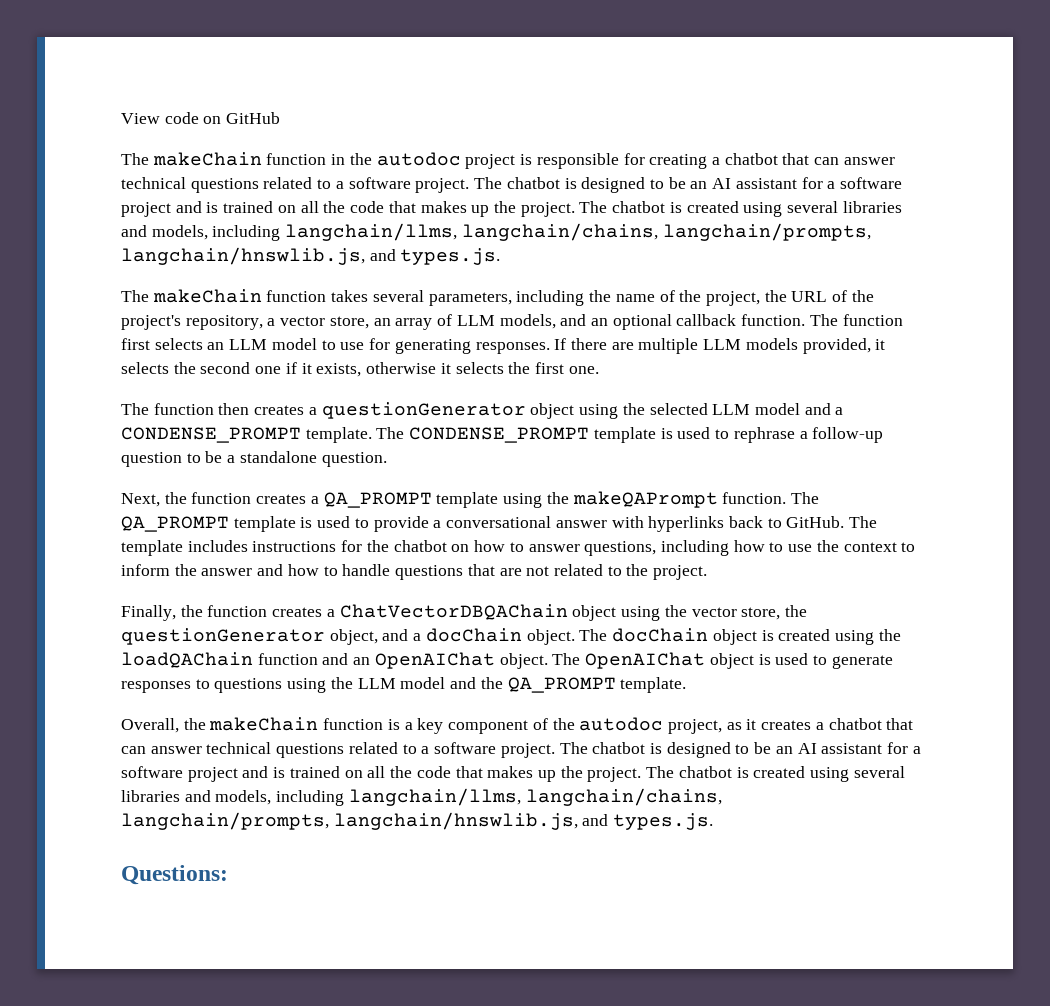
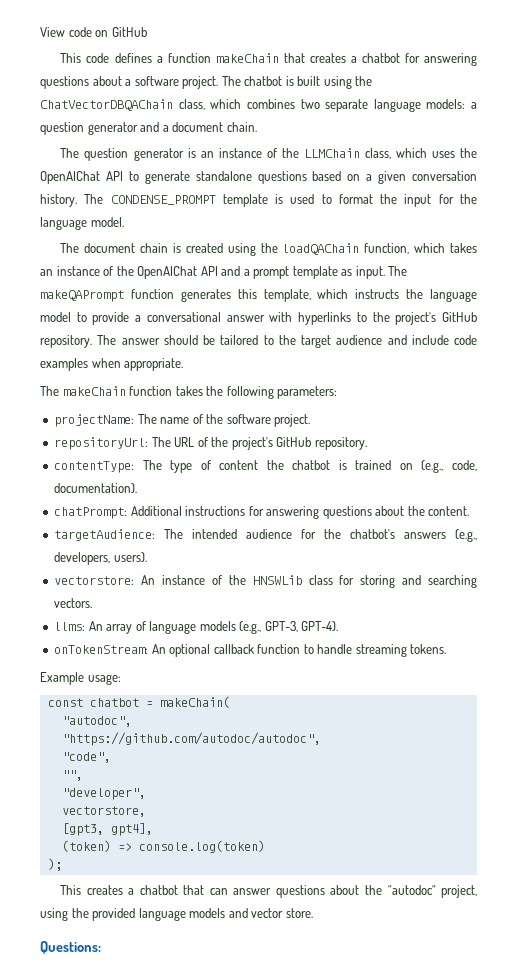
- The makeChain function in the autodoc project is responsible for creating a chatbot that can answer technical questions related to a software project. The chatbot is designed to be an AI assistant for a software project and is trained on all the code that makes up the project. The chatbot is created using several libraries and models, including langchain/llms, langchain/chains, langchain/prompts, langchain/hnswlib.js, and types.js.
- The makeChain function takes several parameters, including the name of the project, the URL of the project's repository, a vector store, an array of LLM models, and an optional callback function. The function first selects an LLM model to use for generating responses. If there are multiple LLM models provided, it selects the second one if it exists, otherwise it selects the first one.
- The function then creates a questionGenerator object using the selected LLM model and a CONDENSE_PROMPT template.
+ This code defines a function makeChain that creates a chatbot for answering questions about a software project. The chatbot is built using the ChatVectorDBQAChain class, which combines two separate language models: a question generator and a document chain.
+ The question generator is an instance of the LLMChain class, which uses the OpenAIChat API to generate standalone questions based on a given conversation history.
- The CONDENSE_PROMPT template is used to rephrase a follow-up question to be a standalone question.
- Next, the function creates a QA_PROMPT template using the makeQAPrompt function. The QA_PROMPT template is used to provide a conversational answer with hyperlinks back to GitHub. The template includes instructions for the chatbot on how to answer questions, including how to use the context to inform the answer and how to handle questions that are not related to the project.
- Finally, the function creates a ChatVectorDBQAChain object using the vector store, the questionGenerator object, and a docChain object. The docChain object is created using the loadQAChain function and an OpenAIChat object. The OpenAIChat object is used to generate responses to questions using the LLM model and the QA_PROMPT template.
- Overall, the makeChain function is a key component of the autodoc project, as it creates a chatbot that can answer technical questions related to a software project. The chatbot is designed to be an AI assistant for a software project and is trained on all the code that makes up the project. The chatbot is created using several libraries and models, including langchain/llms, langchain/chains, langchain/prompts, langchain/hnswlib.js, and types.js.
+ The CONDENSE_PROMPT template is used to format the input for the language model.
+ The document chain is created using the loadQAChain function, which takes an instance of the OpenAIChat API and a prompt template as input. The makeQAPrompt function generates this template, which instructs the language model to provide a conversational answer with hyperlinks to the project's GitHub repository. The answer should be tailored to the target audience and include code examples when appropriate.
+ The makeChain function takes the following parameters:
+ projectName: The name of the software project.
+ repositoryUrl: The URL of the project's GitHub repository.
+ contentType: The type of content the chatbot is trained on (e.g., code, documentation).
+ chatPrompt: Additional instructions for answering questions about the content.
+ targetAudience: The intended audience for the chatbot's answers (e.g., developers, users).
+ vectorstore: An instance of the HNSWLib class for storing and searching vectors.
+ llms: An array of language models (e.g., GPT-3, GPT-4).
+ onTokenStream: An optional callback function to handle streaming tokens.
+ Example usage:
+ const chatbot = makeChain(
+ "autodoc",
+ "https://github.com/autodoc/autodoc",
+ "code",
+ "",
+ "developer",
+ vectorstore,
+ [gpt3, gpt4],
+ (token) => console.log(token)
+ );
+ This creates a chatbot that can answer questions about the "autodoc" project, using the provided language models and vector store.

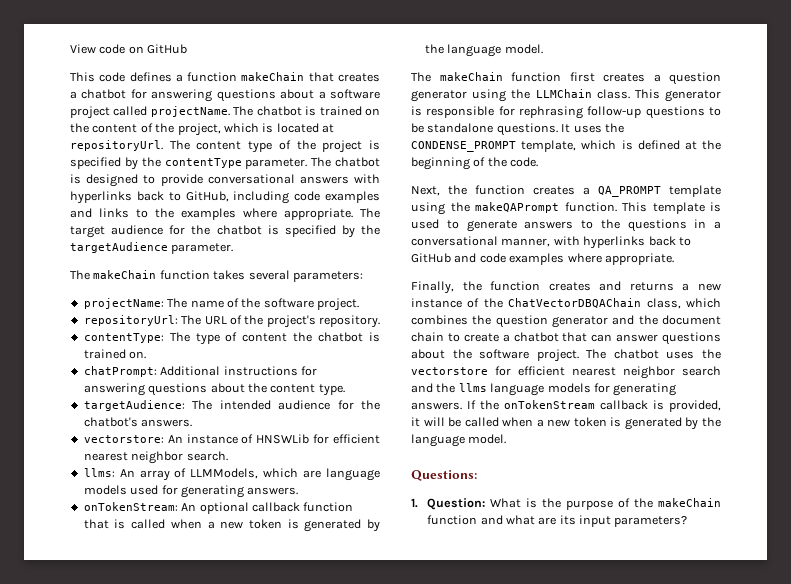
- This code defines a function makeChain that creates a chatbot for answering questions about a software project. The chatbot is built using the ChatVectorDBQAChain class, which combines two separate language models: a question generator and a document chain.
- The question generator is an instance of the LLMChain class, which uses the OpenAIChat API to generate standalone questions based on a given conversation history. The CONDENSE_PROMPT template is used to format the input for the language model.
- The document chain is created using the loadQAChain function, which takes an instance of the OpenAIChat API and a prompt template as input. The makeQAPrompt function generates this template, which instructs the language model to provide a conversational answer with hyperlinks to the project's GitHub repository. The answer should be tailored to the target audience and include code examples when appropriate.
+ This code defines a function makeChain that creates a chatbot for answering questions about a software project called projectName. The chatbot is trained on the content of the project, which is located at repositoryUrl. The content type of the project is specified by the contentType parameter. The chatbot is designed to provide conversational answers with hyperlinks back to GitHub, including code examples and links to the examples where appropriate. The target audience for the chatbot is specified by the targetAudience parameter.
- The makeChain function takes the following parameters:
+ The makeChain function takes several parameters:
- repositoryUrl: The URL of the project's GitHub repository.
+ repositoryUrl: The URL of the project's repository.
- contentType: The type of content the chatbot is trained on (e.g., code, documentation).
+ contentType: The type of content the chatbot is trained on.
- chatPrompt: Additional instructions for answering questions about the content.
+ chatPrompt: Additional instructions for answering questions about the content type.
- targetAudience: The intended audience for the chatbot's answers (e.g., developers, users).
+ targetAudience: The intended audience for the chatbot's answers.
- vectorstore: An instance of the HNSWLib class for storing and searching vectors.
- llms: An array of language models (e.g., GPT-3, GPT-4).
+ vectorstore: An instance of HNSWLib for efficient nearest neighbor search.
+ llms: An array of LLMModels, which are language models used for generating answers.
- onTokenStream: An optional callback function to handle streaming tokens.
- Example usage:
- const chatbot = makeChain(
- "autodoc",
- "https://github.com/autodoc/autodoc",
- "code",
- "",
- "developer",
- vectorstore,
- [gpt3, gpt4],
- (token) => console.log(token)
- );
- This creates a chatbot that can answer questions about the "autodoc" project, using the provided language models and vector store.
+ onTokenStream: An optional callback function that is called when a new token is generated by the language model.
+ The makeChain function first creates a question generator using the LLMChain class. This generator is responsible for rephrasing follow-up questions to be standalone questions. It uses the CONDENSE_PROMPT template, which is defined at the beginning of the code.
+ Next, the function creates a QA_PROMPT template using the makeQAPrompt function. This template is used to generate answers to the questions in a conversational manner, with hyperlinks back to GitHub and code examples where appropriate.
+ Finally, the function creates and returns a new instance of the ChatVectorDBQAChain class, which combines the question generator and the document chain to create a chatbot that can answer questions about the software project. The chatbot uses the vectorstore for efficient nearest neighbor search and the llms language models for generating answers. If the onTokenStream callback is provided, it will be called when a new token is generated by the language model.
  Questions:
+ 1. Question: What is the purpose of the makeChain function and what are its input parameters?

